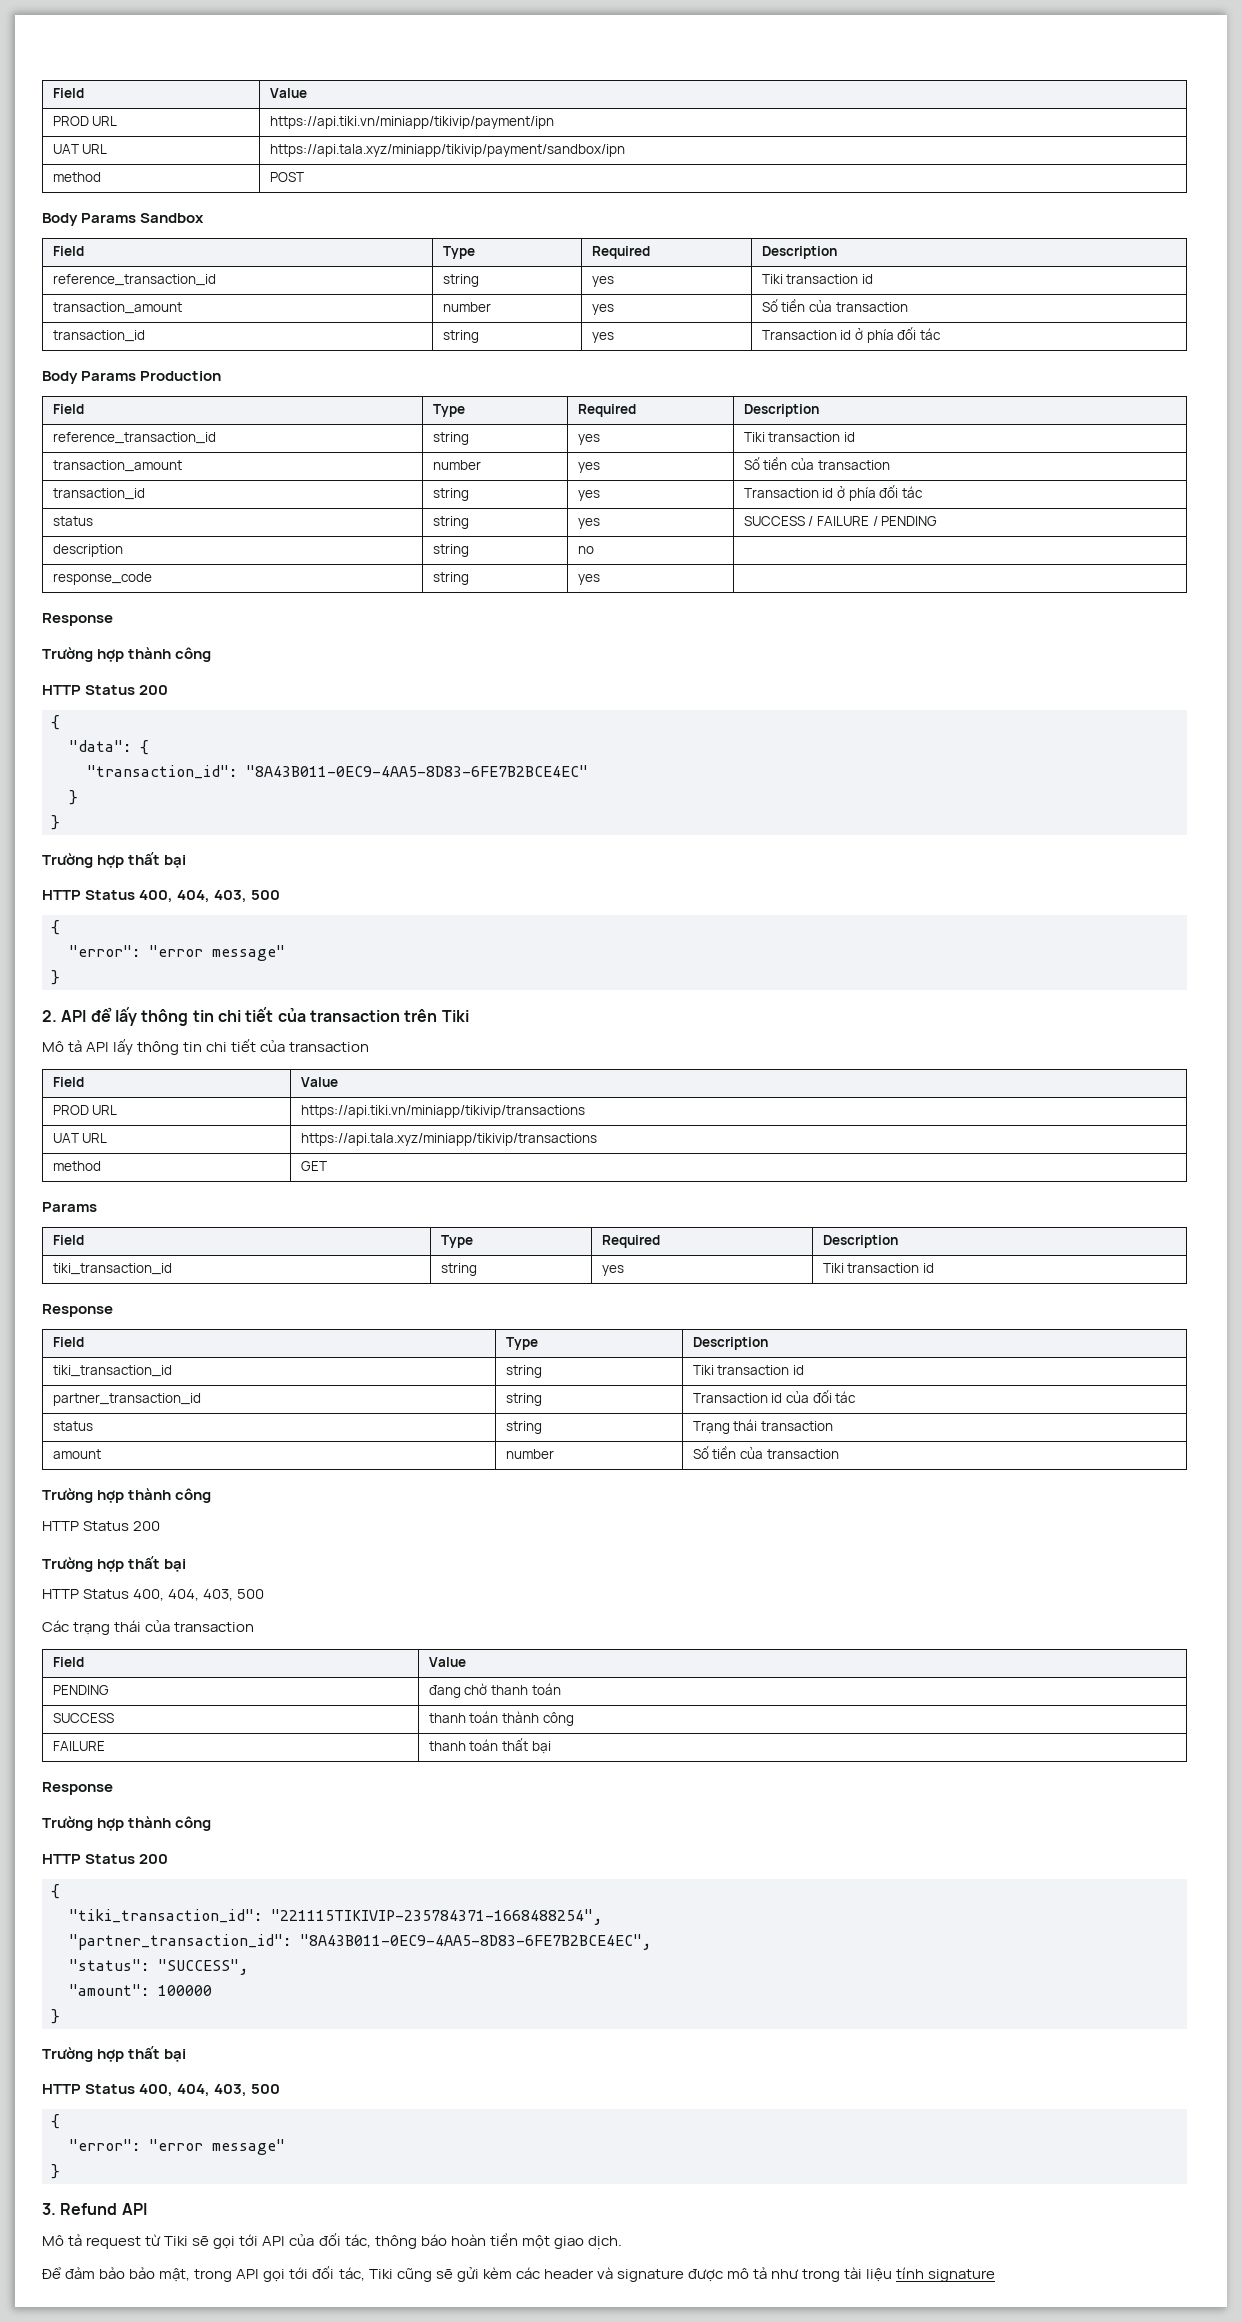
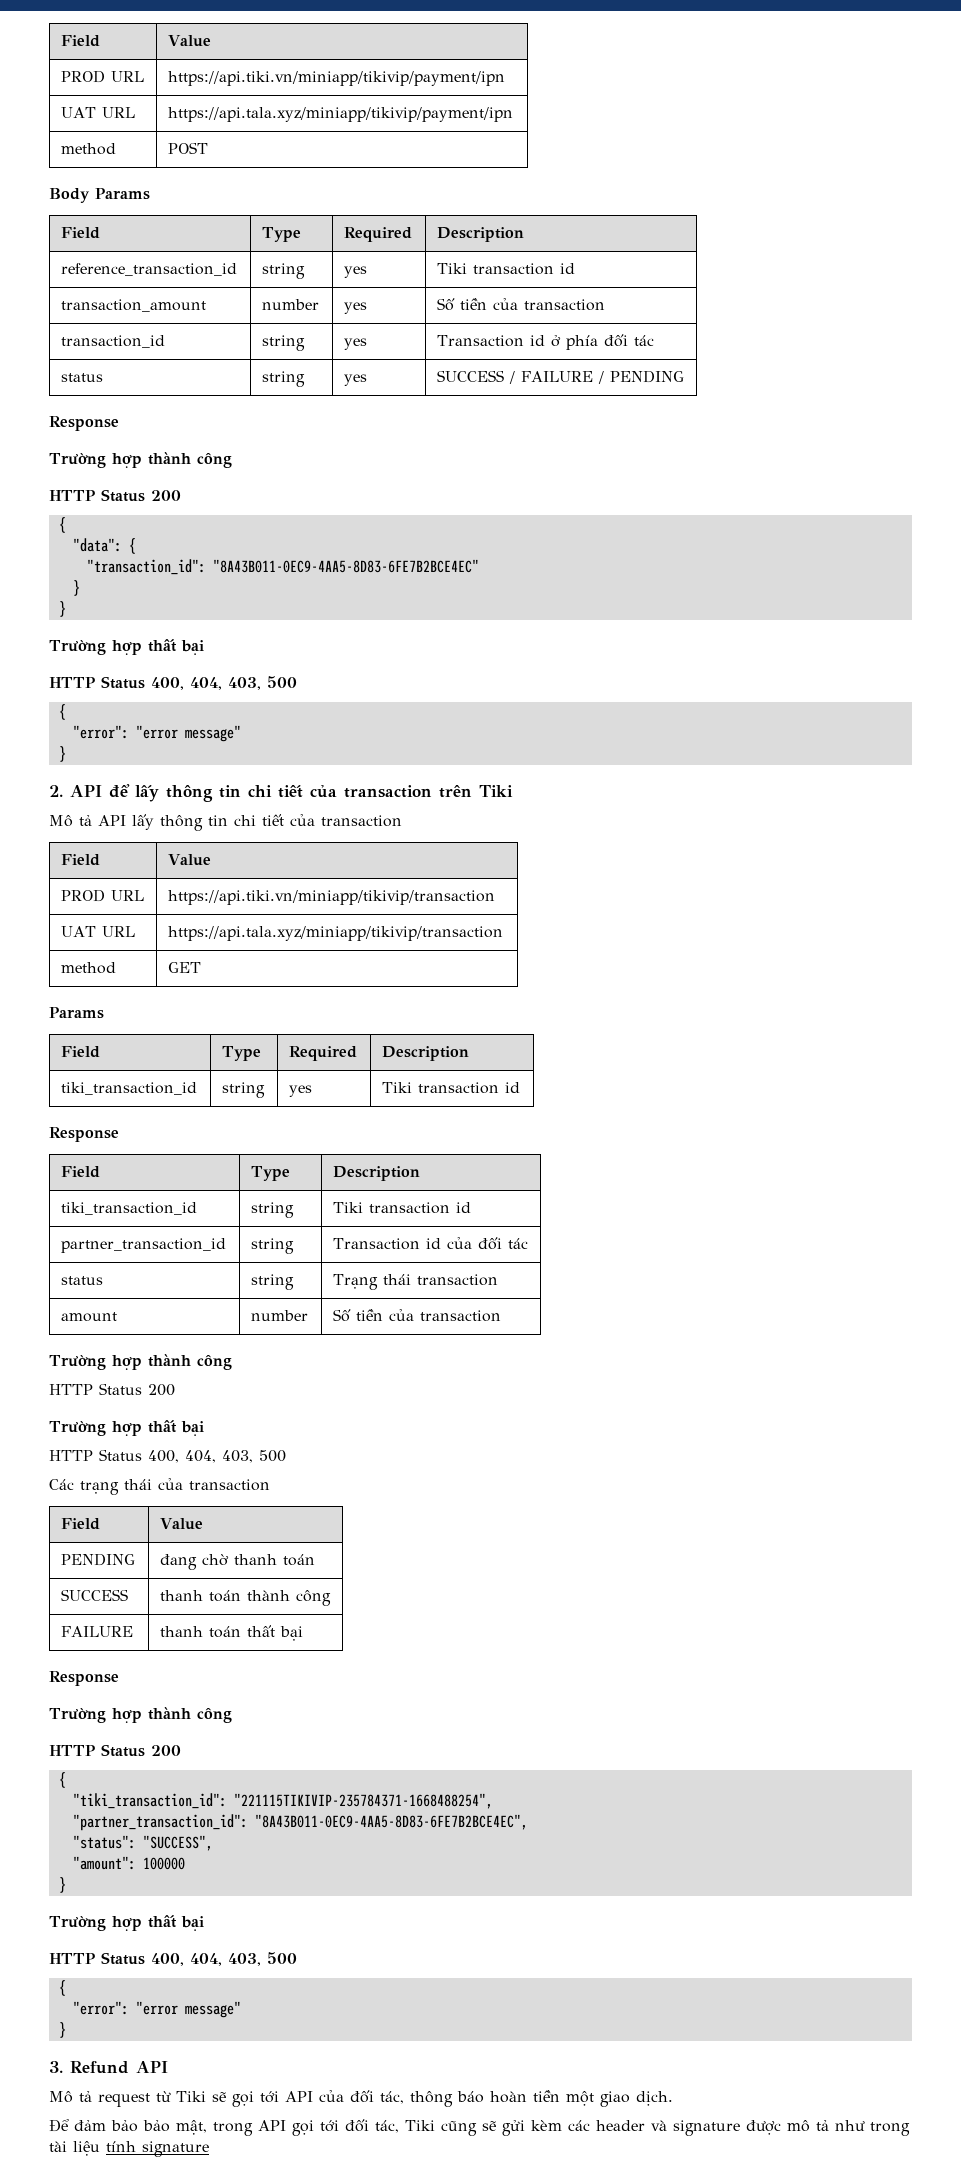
- UAT URL | https://api.tala.xyz/miniapp/tikivip/payment/sandbox/ipn
+ UAT URL | https://api.tala.xyz/miniapp/tikivip/payment/ipn
- Body Params Sandbox
- Field | Type | Required | Description
- reference_transaction_id | string | yes | Tiki transaction id
- transaction_amount | number | yes | Số tiền của transaction
- transaction_id | string | yes | Transaction id ở phía đối tác
- Body Params Production
+ Body Params
- description | string | no |
- response_code | string | yes |
- PROD URL | https://api.tiki.vn/miniapp/tikivip/transactions
- UAT URL | https://api.tala.xyz/miniapp/tikivip/transactions
+ PROD URL | https://api.tiki.vn/miniapp/tikivip/transaction
+ UAT URL | https://api.tala.xyz/miniapp/tikivip/transaction

